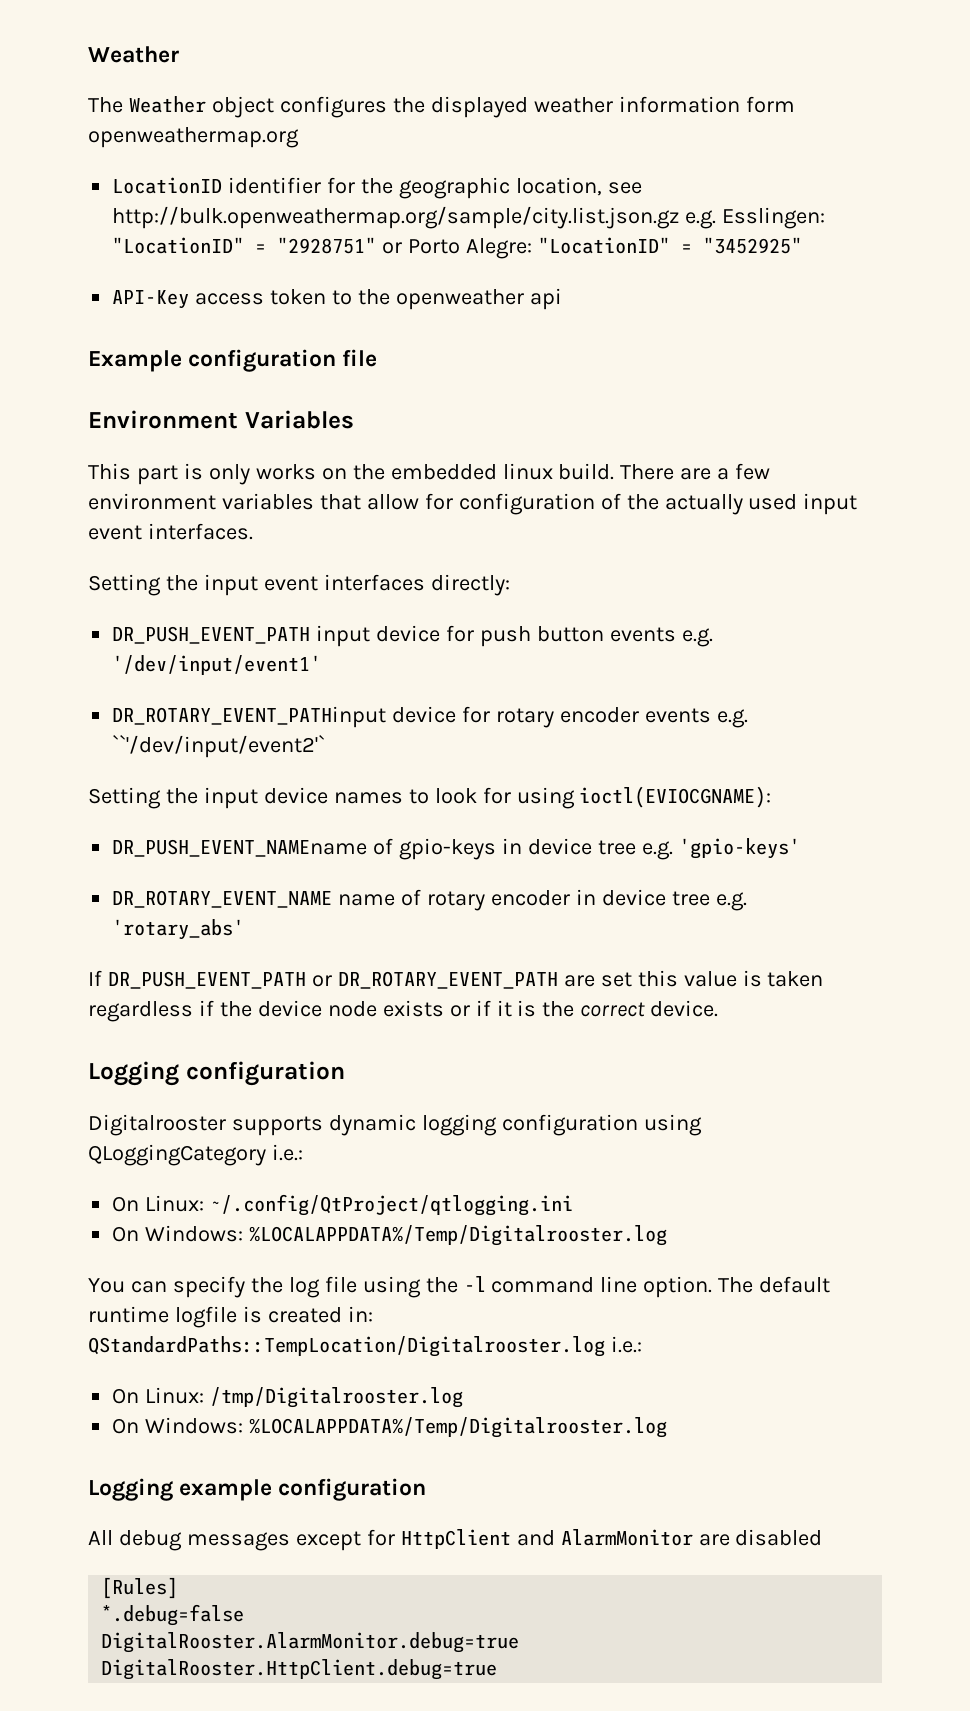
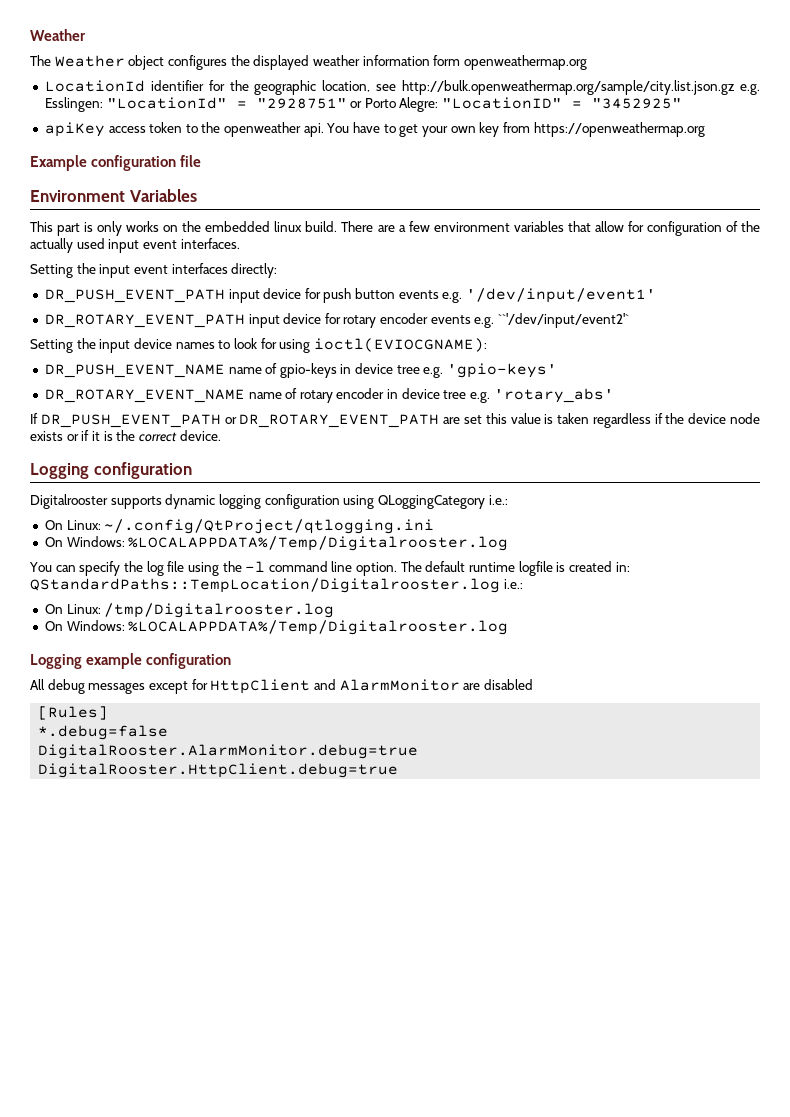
- LocationID identifier for the geographic location, see http://bulk.openweathermap.org/sample/city.list.json.gz e.g. Esslingen: "LocationID" = "2928751" or Porto Alegre: "LocationID" = "3452925"
+ LocationId identifier for the geographic location, see http://bulk.openweathermap.org/sample/city.list.json.gz e.g. Esslingen: "LocationId" = "2928751" or Porto Alegre: "LocationID" = "3452925"
- API-Key access token to the openweather api
+ apiKey access token to the openweather api. You have to get your own key from https://openweathermap.org
- DR_ROTARY_EVENT_PATHinput device for rotary encoder events e.g. ``'/dev/input/event2'`
+ DR_ROTARY_EVENT_PATH input device for rotary encoder events e.g. ``'/dev/input/event2'`
- DR_PUSH_EVENT_NAMEname of gpio-keys in device tree e.g. 'gpio-keys'
+ DR_PUSH_EVENT_NAME name of gpio-keys in device tree e.g. 'gpio-keys'

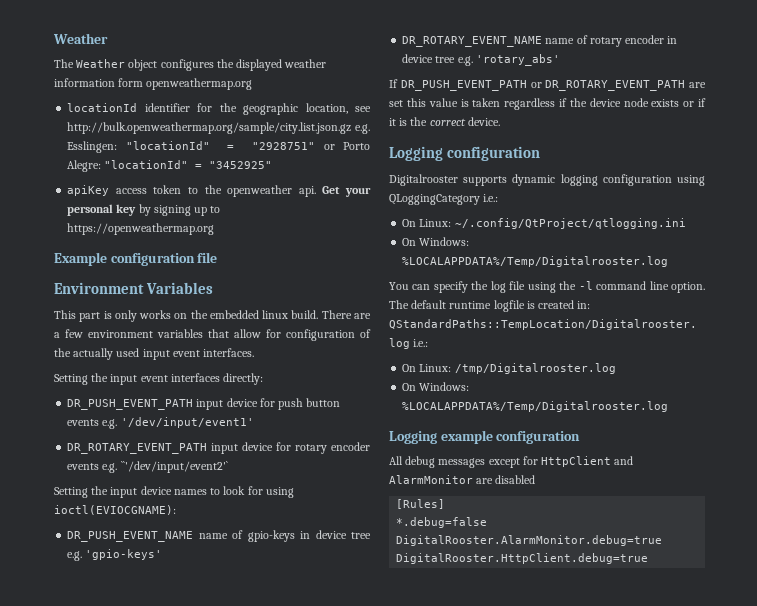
- LocationId identifier for the geographic location, see http://bulk.openweathermap.org/sample/city.list.json.gz e.g. Esslingen: "LocationId" = "2928751" or Porto Alegre: "LocationID" = "3452925"
+ locationId identifier for the geographic location, see http://bulk.openweathermap.org/sample/city.list.json.gz e.g. Esslingen: "locationId" = "2928751" or Porto Alegre: "locationId" = "3452925"
- You have to get your own key from https://openweathermap.org
+ Get your personal key by signing up to https://openweathermap.org

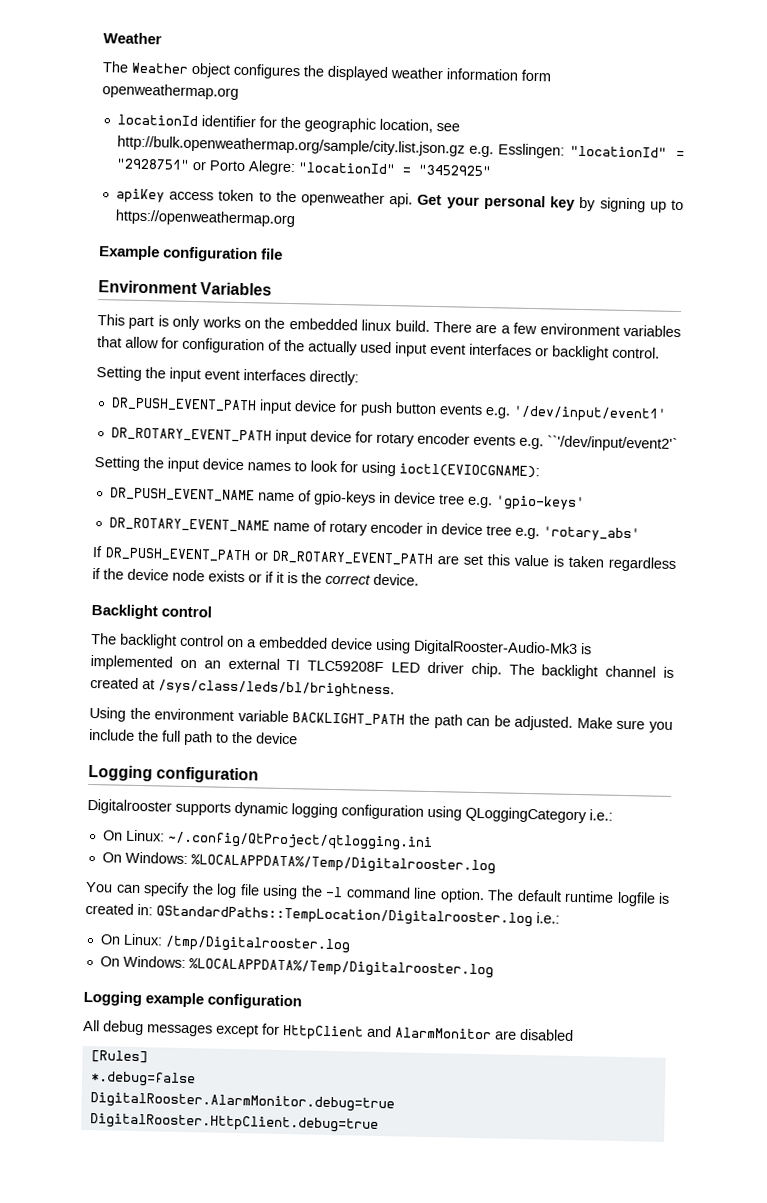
- There are a few environment variables that allow for configuration of the actually used input event interfaces.
+ There are a few environment variables that allow for configuration of the actually used input event interfaces or backlight control.
+ Backlight control
+ The backlight control on a embedded device using DigitalRooster-Audio-Mk3 is implemented on an external TI TLC59208F LED driver chip. The backlight channel is created at /sys/class/leds/bl/brightness.
+ Using the environment variable BACKLIGHT_PATH the path can be adjusted. Make sure you include the full path to the device

